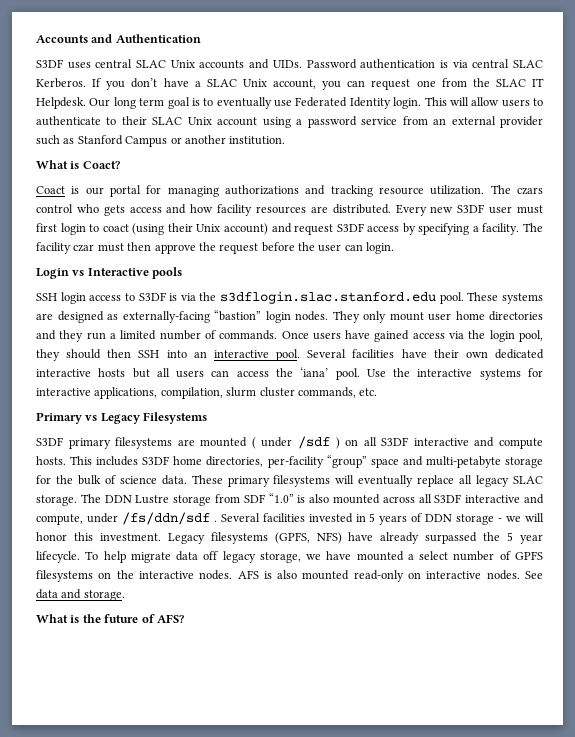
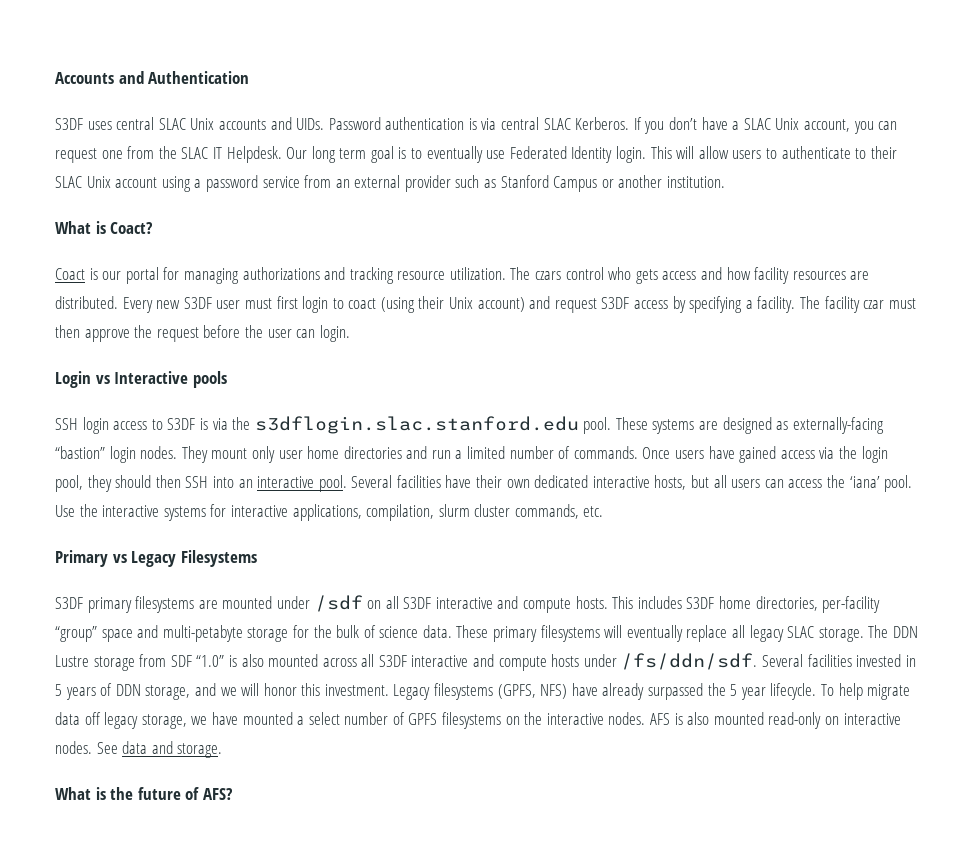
- They only mount user home directories and they run a limited number of commands.
+ They mount only user home directories and run a limited number of commands.
- Several facilities have their own dedicated interactive hosts but all users can access the ‘iana’ pool.
+ Several facilities have their own dedicated interactive hosts, but all users can access the ‘iana’ pool.
- S3DF primary filesystems are mounted ( under /sdf ) on all S3DF interactive and compute hosts.
+ S3DF primary filesystems are mounted under /sdf on all S3DF interactive and compute hosts.
- The DDN Lustre storage from SDF “1.0” is also mounted across all S3DF interactive and compute, under /fs/ddn/sdf .
+ The DDN Lustre storage from SDF “1.0” is also mounted across all S3DF interactive and compute hosts under /fs/ddn/sdf.
- Several facilities invested in 5 years of DDN storage - we will honor this investment.
+ Several facilities invested in 5 years of DDN storage, and we will honor this investment.

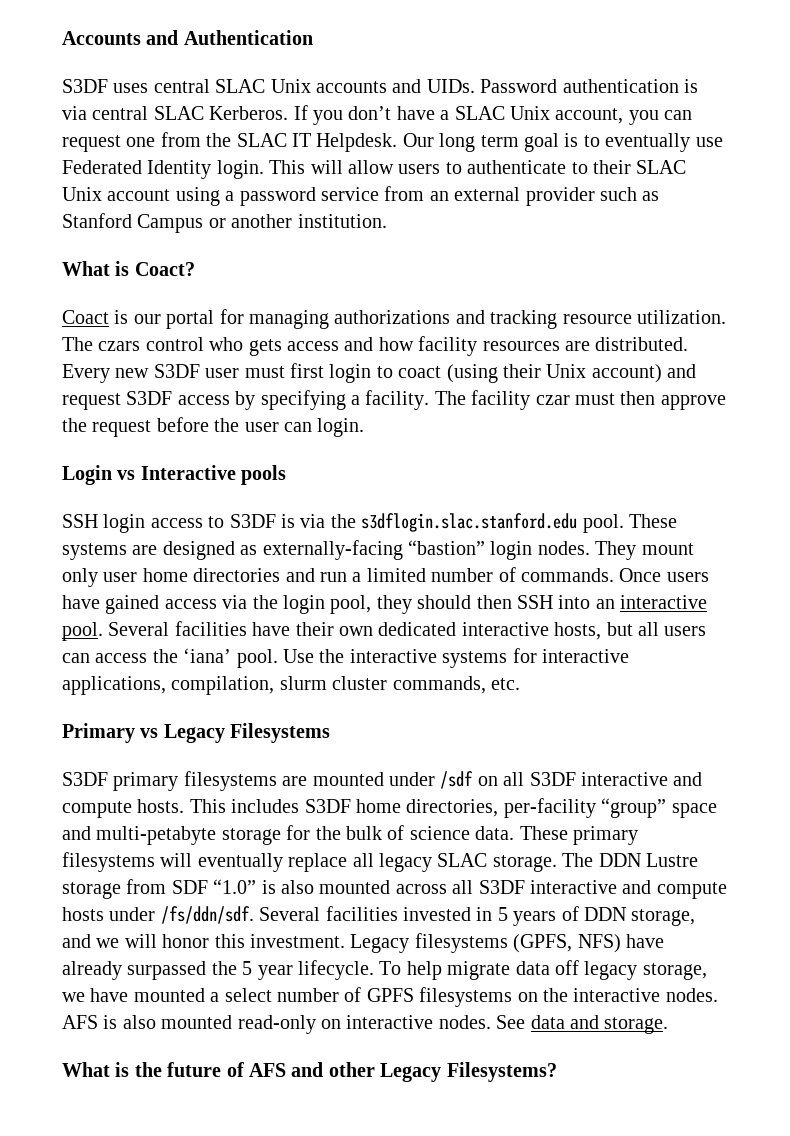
- What is the future of AFS?
+ What is the future of AFS and other Legacy Filesystems?

